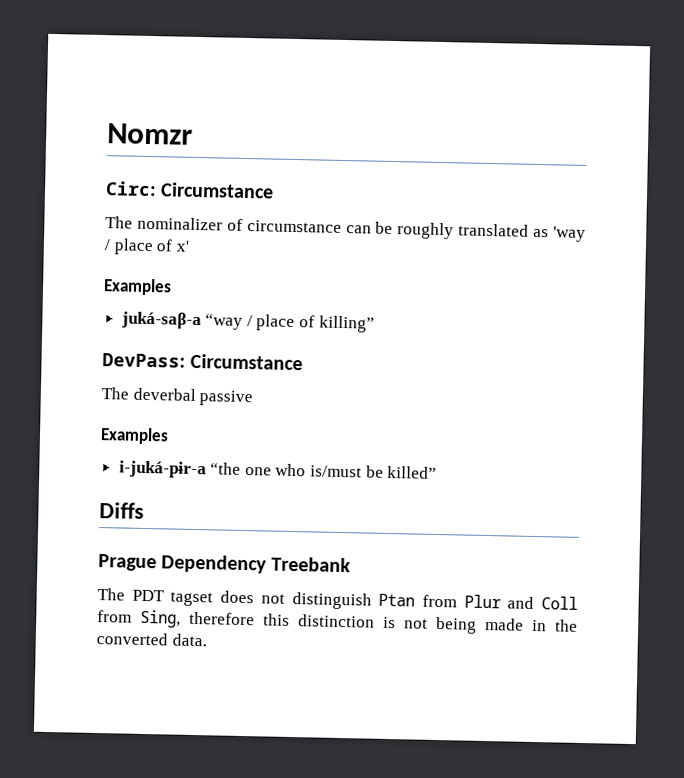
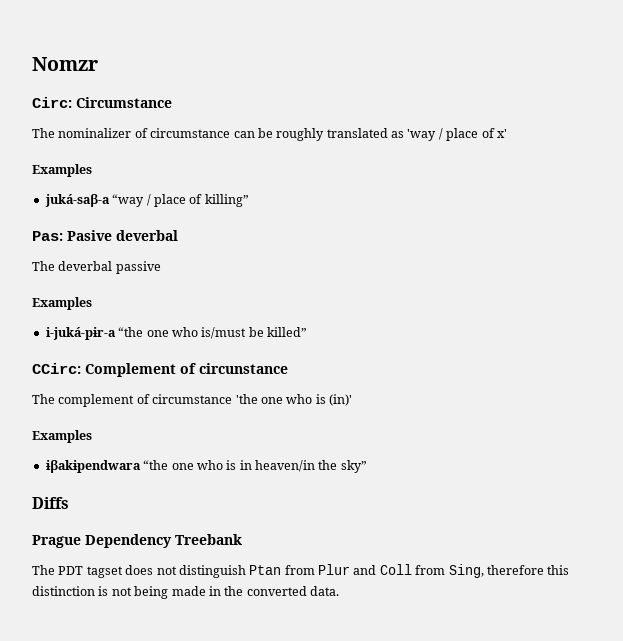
- DevPass: Circumstance
+ Pas: Pasive deverbal
+ CCirc: Complement of circunstance
+ The complement of circumstance 'the one who is (in)'
+ Examples
+ ɨβakɨpendwara “the one who is in heaven/in the sky”

